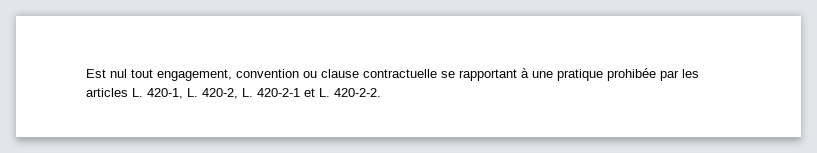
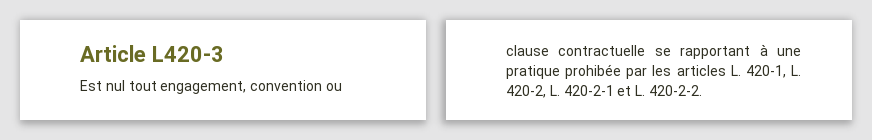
+ Article L420-3

